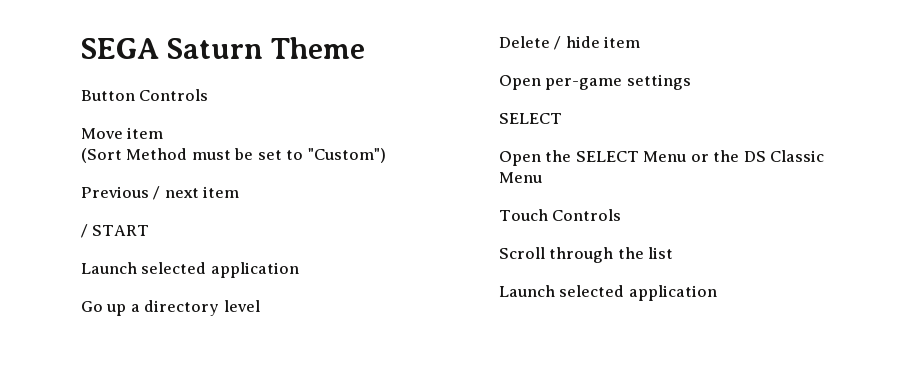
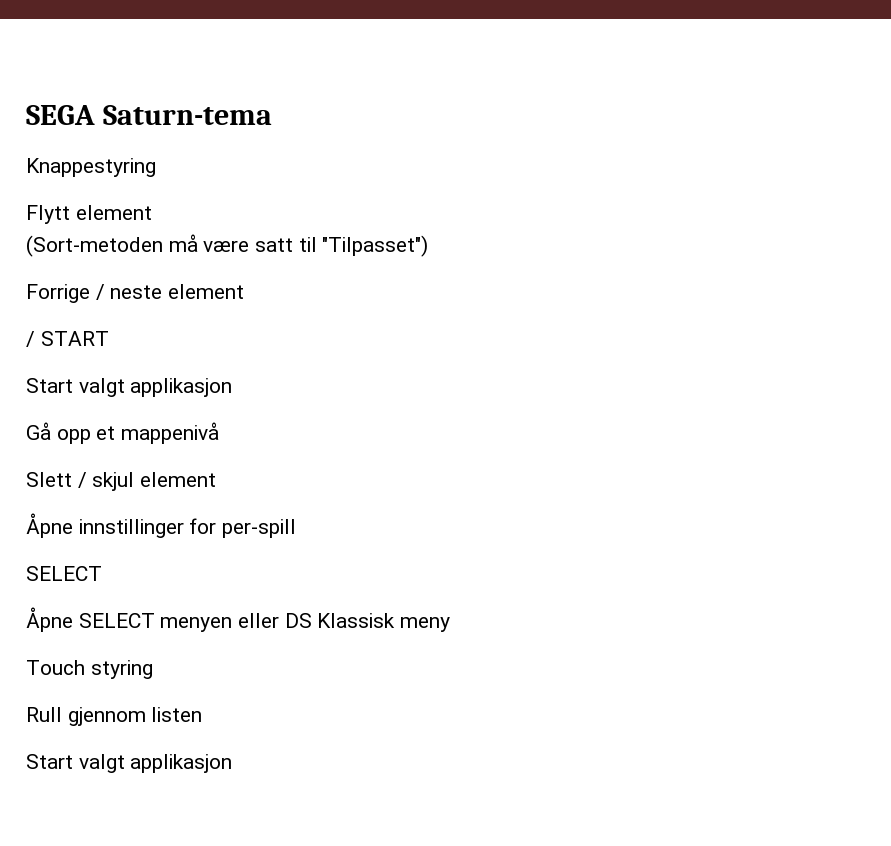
- SEGA Saturn Theme
- Button Controls
- Move item
- (Sort Method must be set to "Custom")
- Previous / next item
+ SEGA Saturn-tema
+ Knappestyring
+ Flytt element
+ (Sort-metoden må være satt til "Tilpasset")
+ Forrige / neste element
  / START
- Launch selected application
- Go up a directory level
- Delete / hide item
- Open per-game settings
+ Start valgt applikasjon
+ Gå opp et mappenivå
+ Slett / skjul element
+ Åpne innstillinger for per-spill
  SELECT
- Open the SELECT Menu or the DS Classic Menu
- Touch Controls
- Scroll through the list
- Launch selected application
+ Åpne SELECT menyen eller DS Klassisk meny
+ Touch styring
+ Rull gjennom listen
+ Start valgt applikasjon

